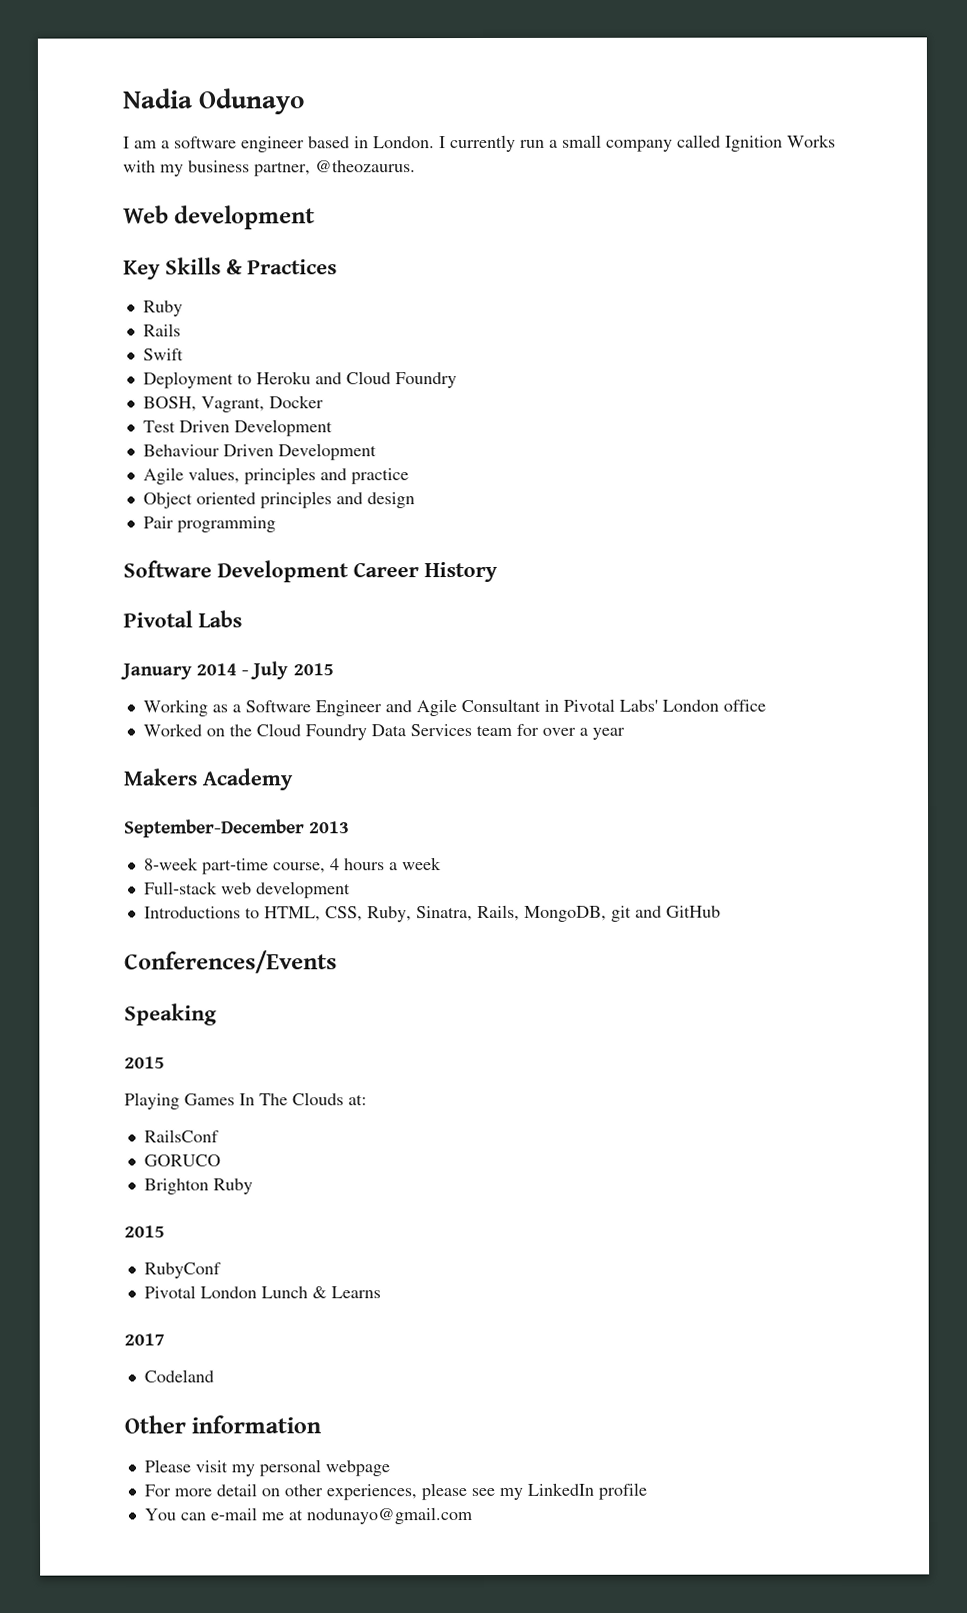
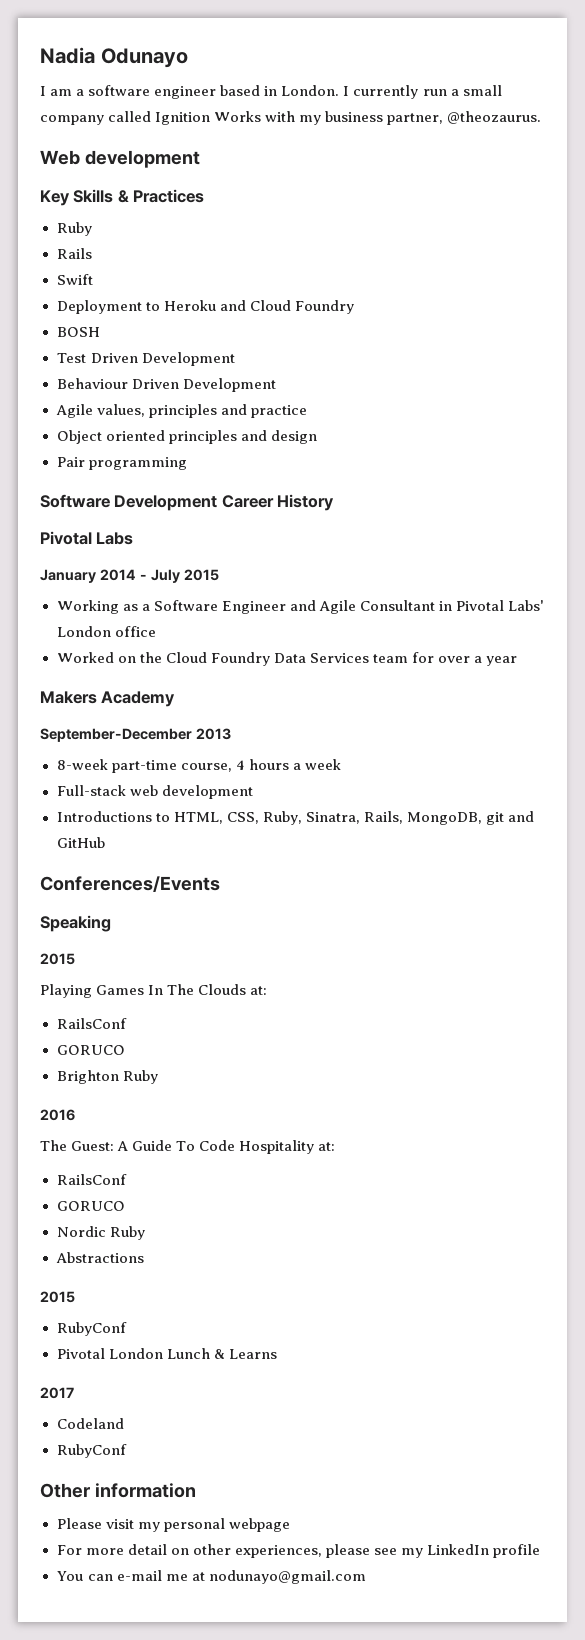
- BOSH, Vagrant, Docker
+ BOSH
+ 2016
+ The Guest: A Guide To Code Hospitality at:
+ RailsConf
+ GORUCO
+ Nordic Ruby
+ Abstractions
  Codeland
+ RubyConf

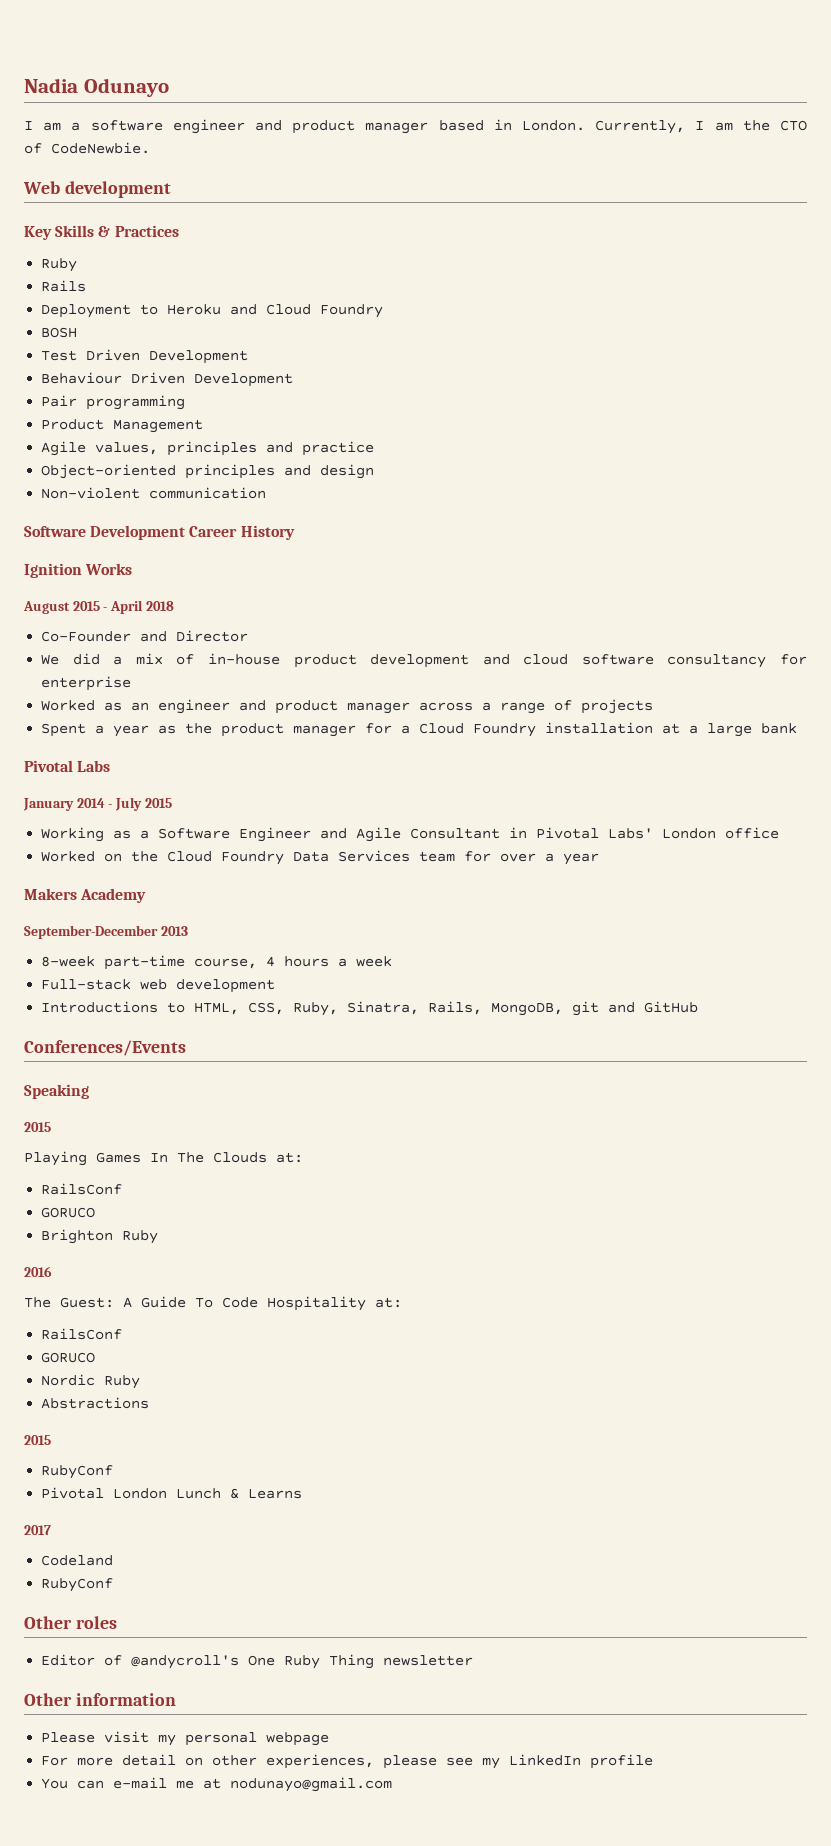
- I am a software engineer based in London. I currently run a small company called Ignition Works with my business partner, @theozaurus.
+ I am a software engineer and product manager based in London. Currently, I am the CTO of CodeNewbie.
- Swift
+ Pair programming
+ Product Management
- Object oriented principles and design
+ Object-oriented principles and design
- Pair programming
+ Non-violent communication
+ Ignition Works
+ August 2015 - April 2018
+ Co-Founder and Director
+ We did a mix of in-house product development and cloud software consultancy for enterprise
+ Worked as an engineer and product manager across a range of projects
+ Spent a year as the product manager for a Cloud Foundry installation at a large bank
+ Other roles
+ Editor of @andycroll's One Ruby Thing newsletter

